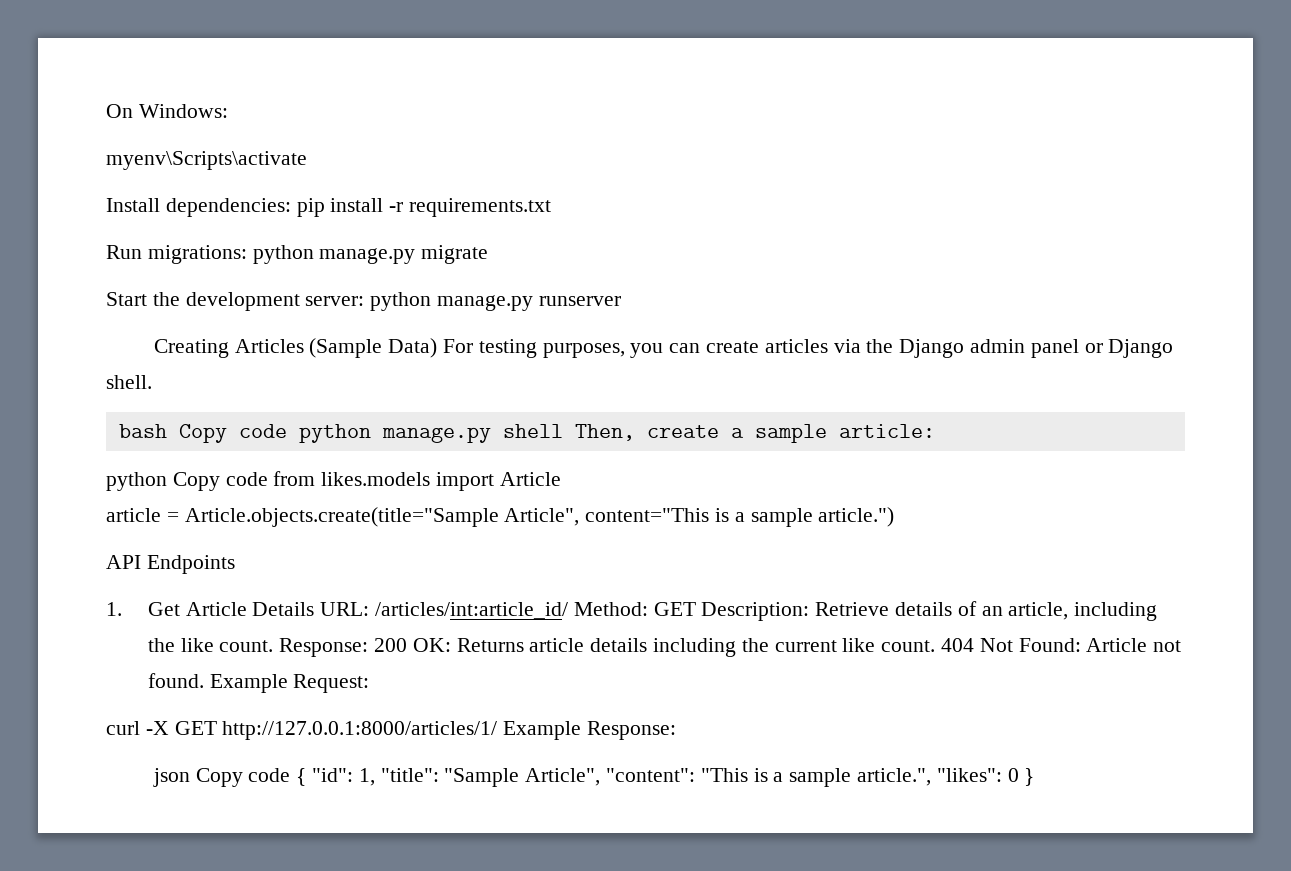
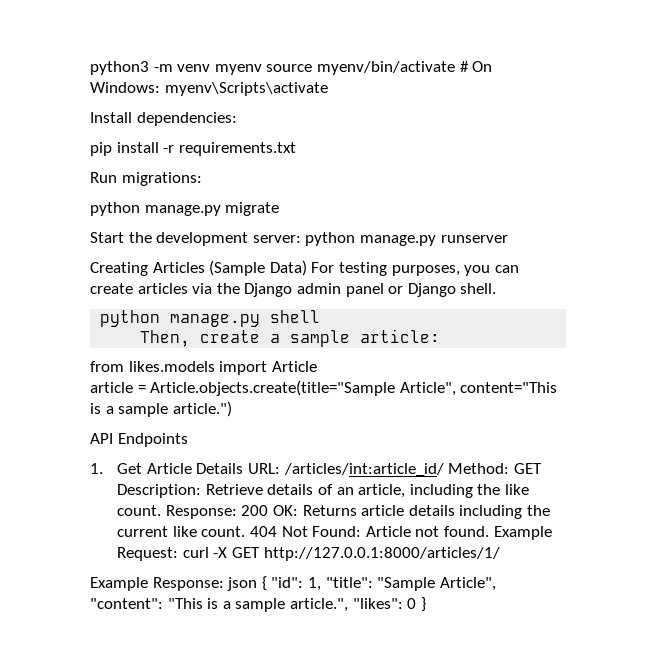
- On Windows:
- myenv\Scripts\activate
+ python3 -m venv myenv source myenv/bin/activate # On Windows: myenv\Scripts\activate
- Install dependencies: pip install -r requirements.txt
+ Install dependencies:
+ pip install -r requirements.txt
- Run migrations: python manage.py migrate
+ Run migrations:
+ python manage.py migrate
- bash Copy code python manage.py shell Then, create a sample article:
+ python manage.py shell
+ Then, create a sample article:
- python Copy code from likes.models import Article
+ from likes.models import Article
- Example Request:
- curl -X GET http://127.0.0.1:8000/articles/1/ Example Response:
- json Copy code { "id": 1, "title": "Sample Article", "content": "This is a sample article.", "likes": 0 }
+ Example Request: curl -X GET http://127.0.0.1:8000/articles/1/
+ Example Response: json { "id": 1, "title": "Sample Article", "content": "This is a sample article.", "likes": 0 }

